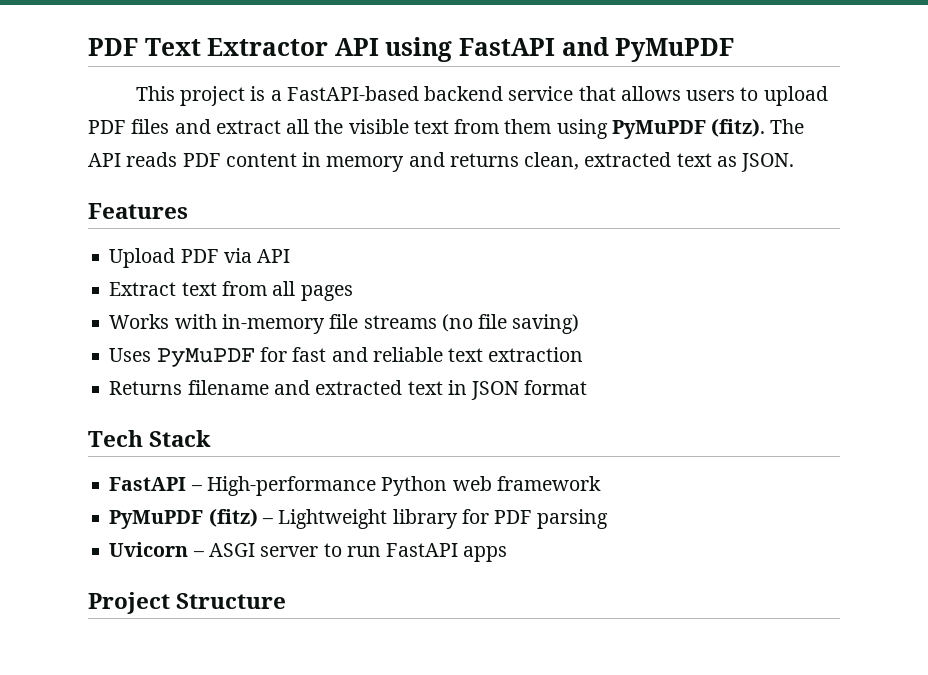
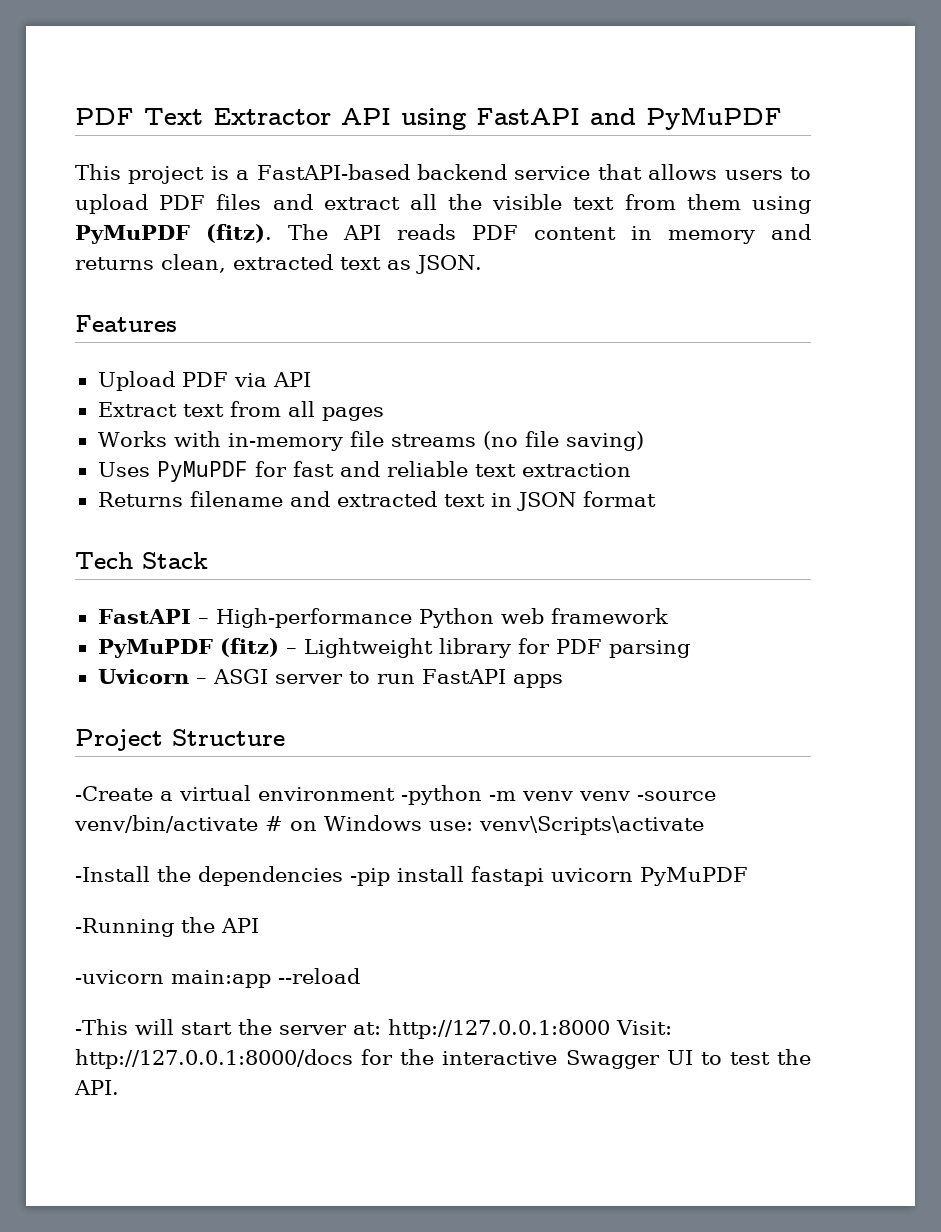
+ -Create a virtual environment -python -m venv venv -source venv/bin/activate # on Windows use: venv\Scripts\activate
+ -Install the dependencies -pip install fastapi uvicorn PyMuPDF
+ -Running the API
+ -uvicorn main:app --reload
+ -This will start the server at: http://127.0.0.1:8000 Visit: http://127.0.0.1:8000/docs for the interactive Swagger UI to test the API.

